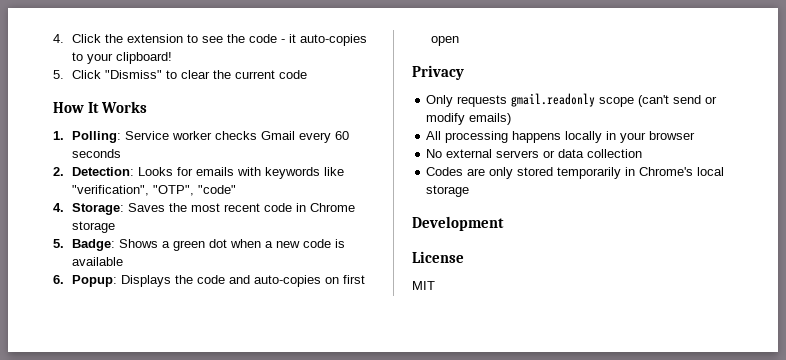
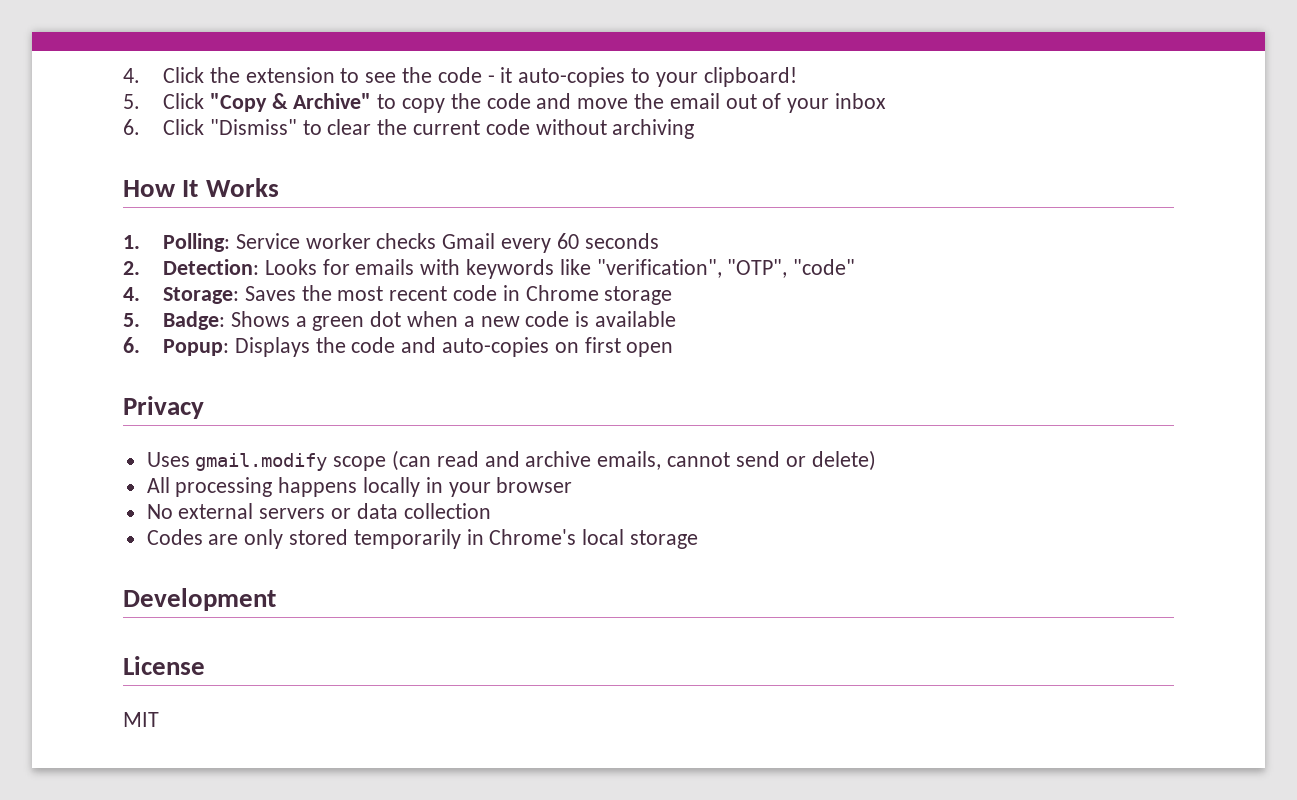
- 5. Click "Dismiss" to clear the current code
+ 5. Click "Copy & Archive" to copy the code and move the email out of your inbox
+ 6. Click "Dismiss" to clear the current code without archiving
- Only requests gmail.readonly scope (can't send or modify emails)
+ Uses gmail.modify scope (can read and archive emails, cannot send or delete)

